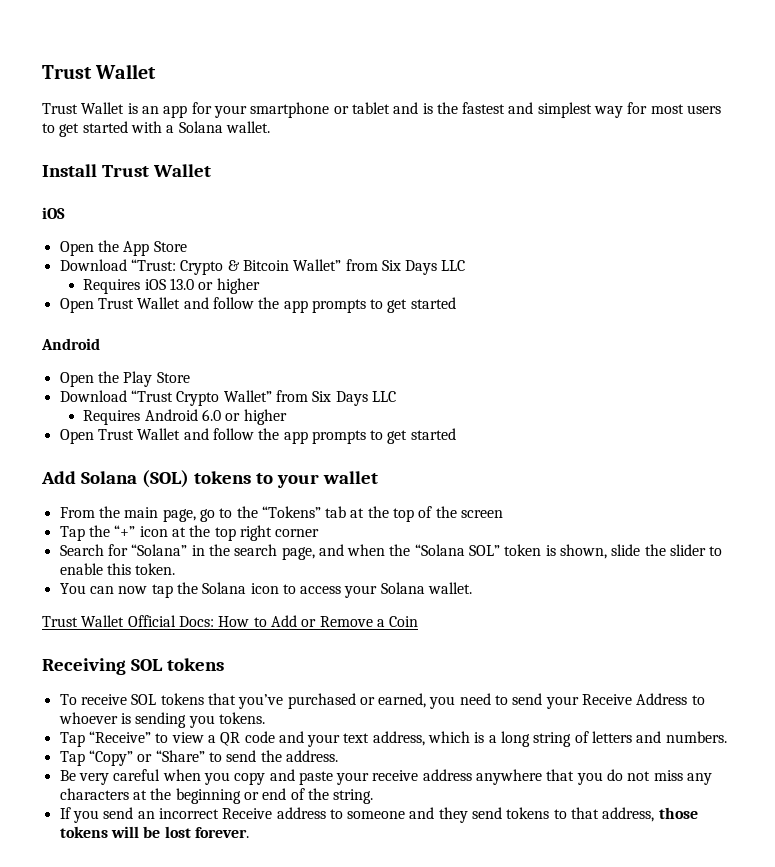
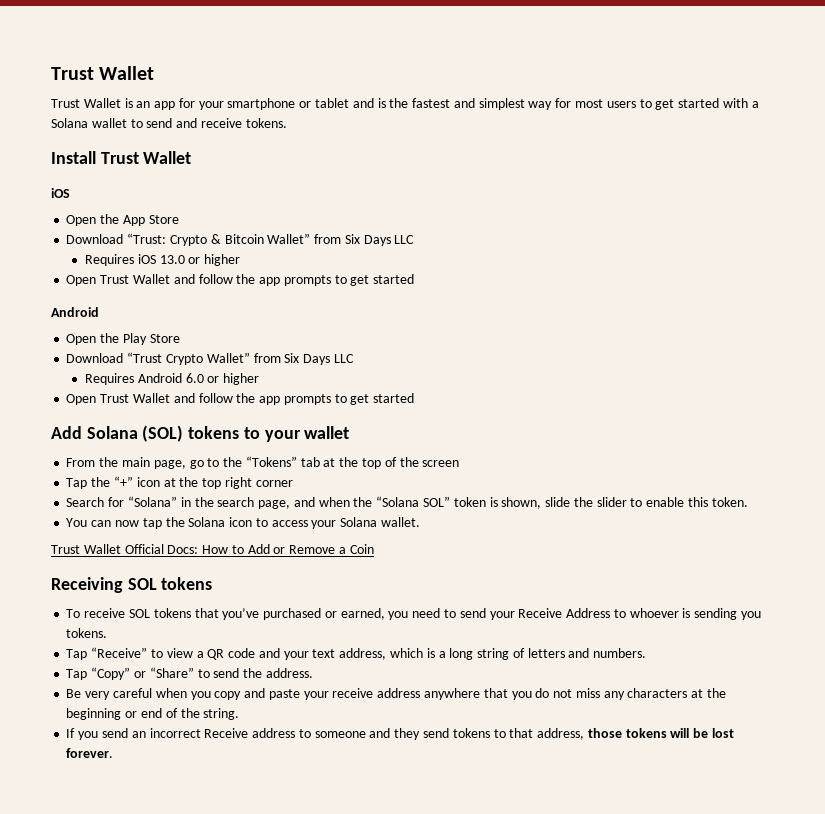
- Trust Wallet is an app for your smartphone or tablet and is the fastest and simplest way for most users to get started with a Solana wallet.
+ Trust Wallet is an app for your smartphone or tablet and is the fastest and simplest way for most users to get started with a Solana wallet to send and receive tokens.

